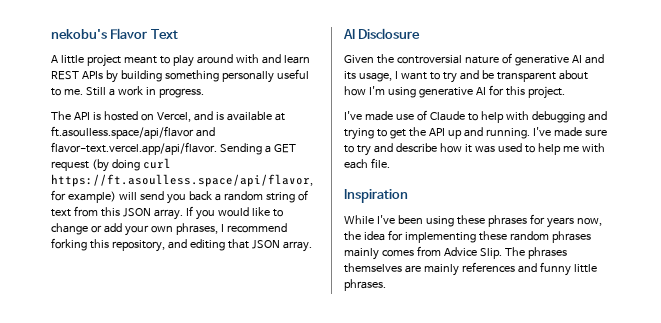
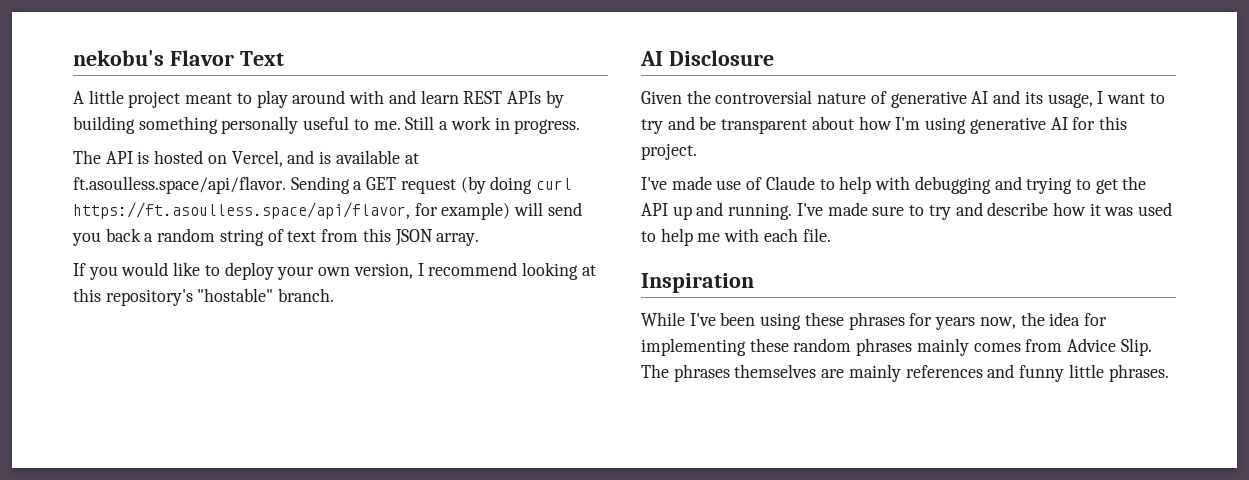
- The API is hosted on Vercel, and is available at ft.asoulless.space/api/flavor and flavor-text.vercel.app/api/flavor. Sending a GET request (by doing curl https://ft.asoulless.space/api/flavor, for example) will send you back a random string of text from this JSON array. If you would like to change or add your own phrases, I recommend forking this repository, and editing that JSON array.
+ The API is hosted on Vercel, and is available at ft.asoulless.space/api/flavor. Sending a GET request (by doing curl https://ft.asoulless.space/api/flavor, for example) will send you back a random string of text from this JSON array.
+ If you would like to deploy your own version, I recommend looking at this repository's "hostable" branch.

